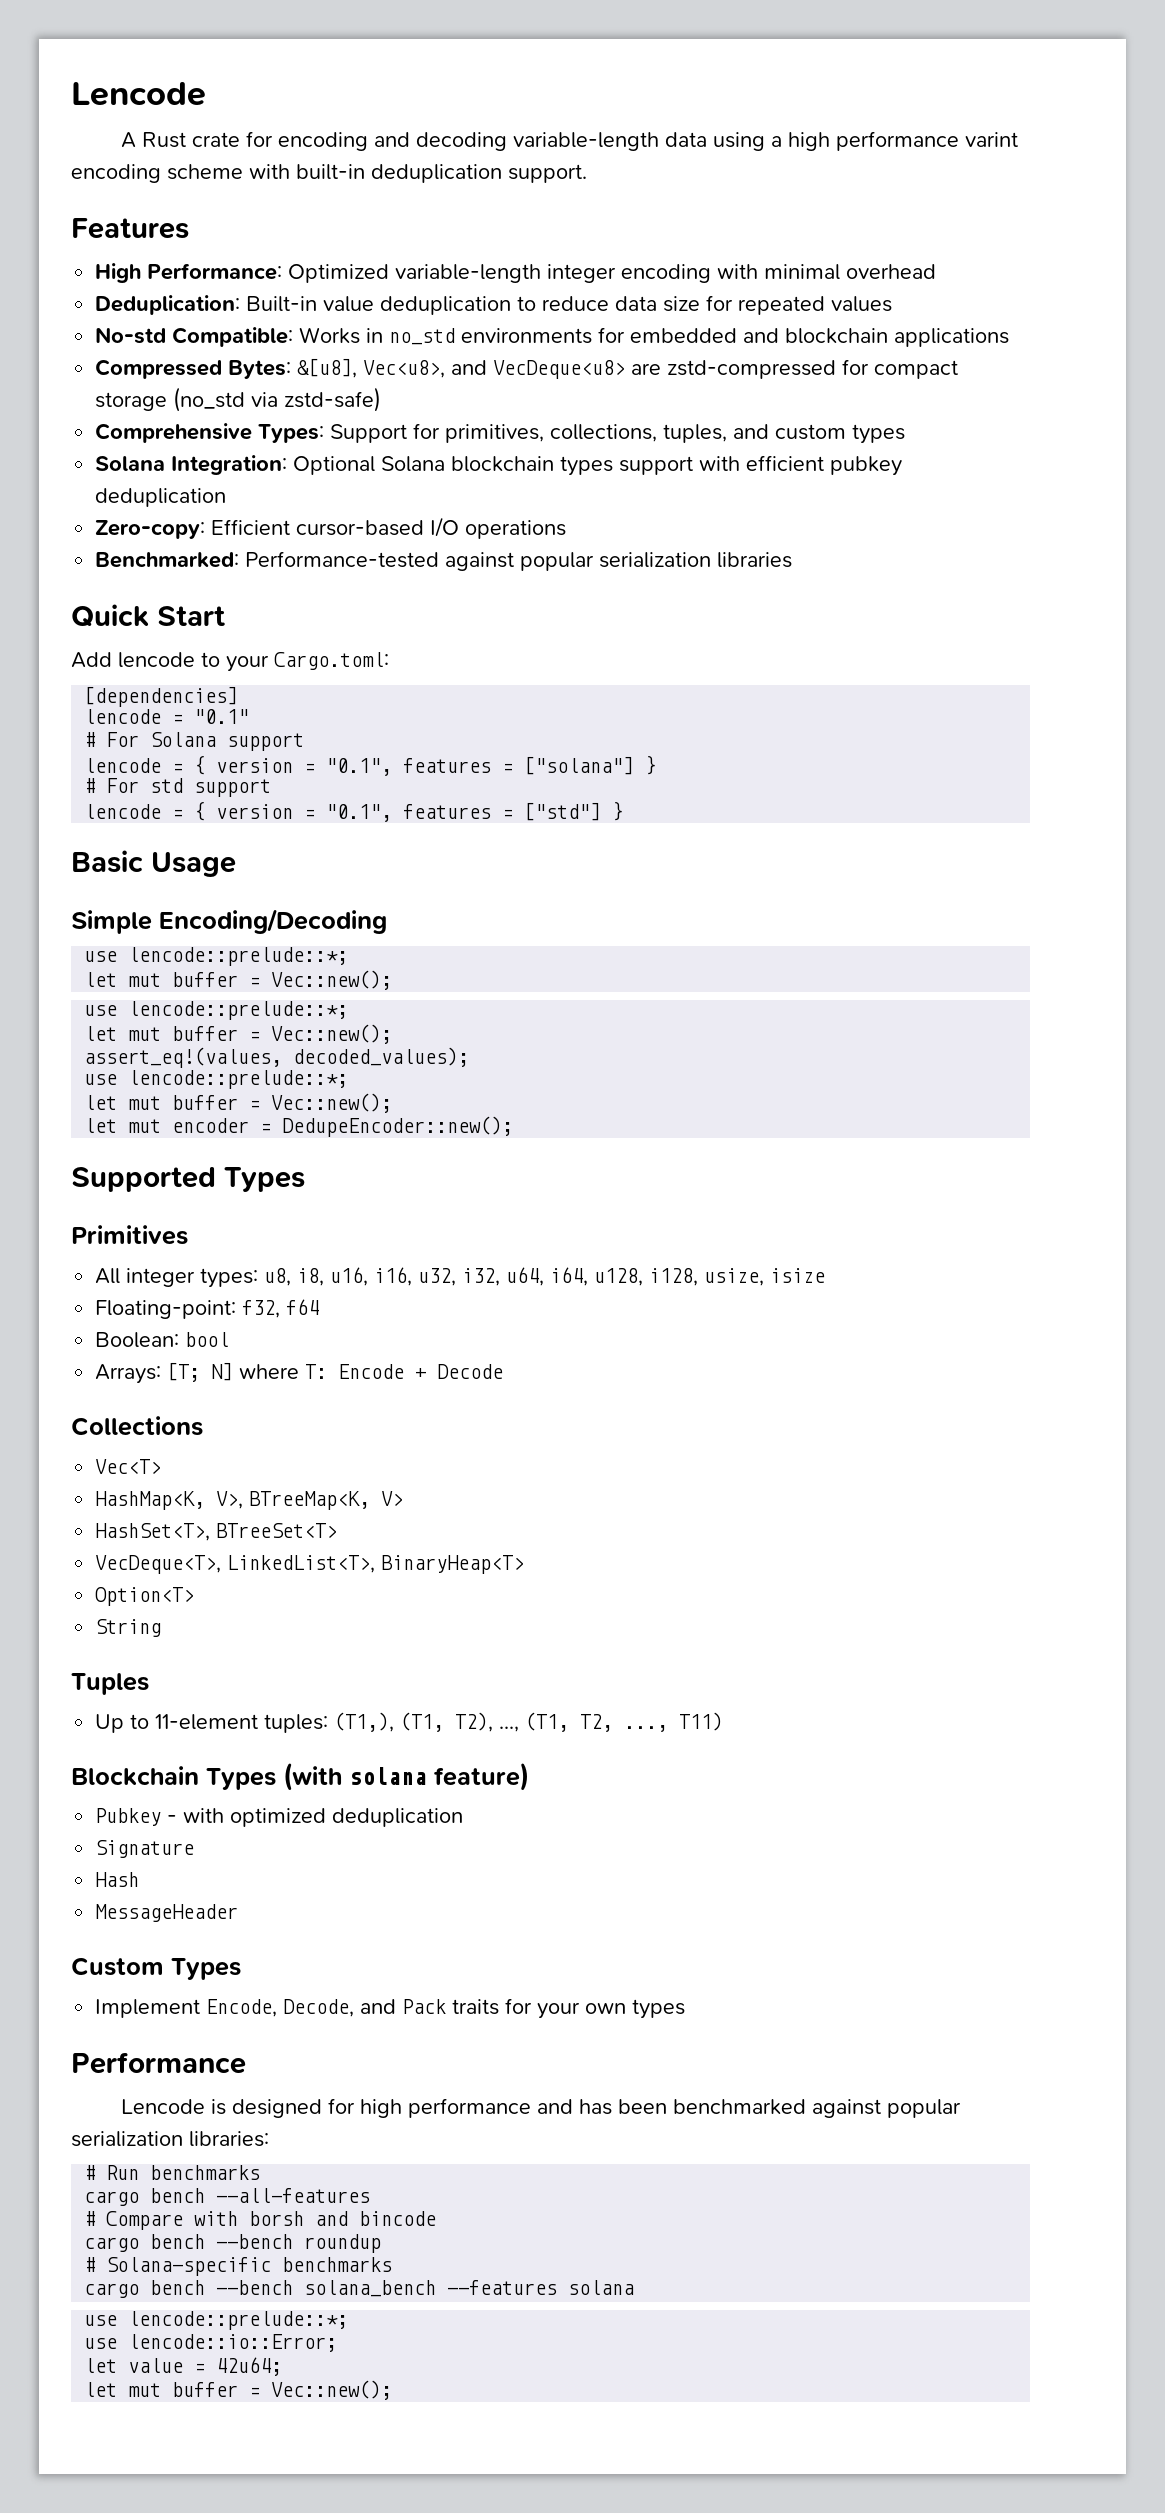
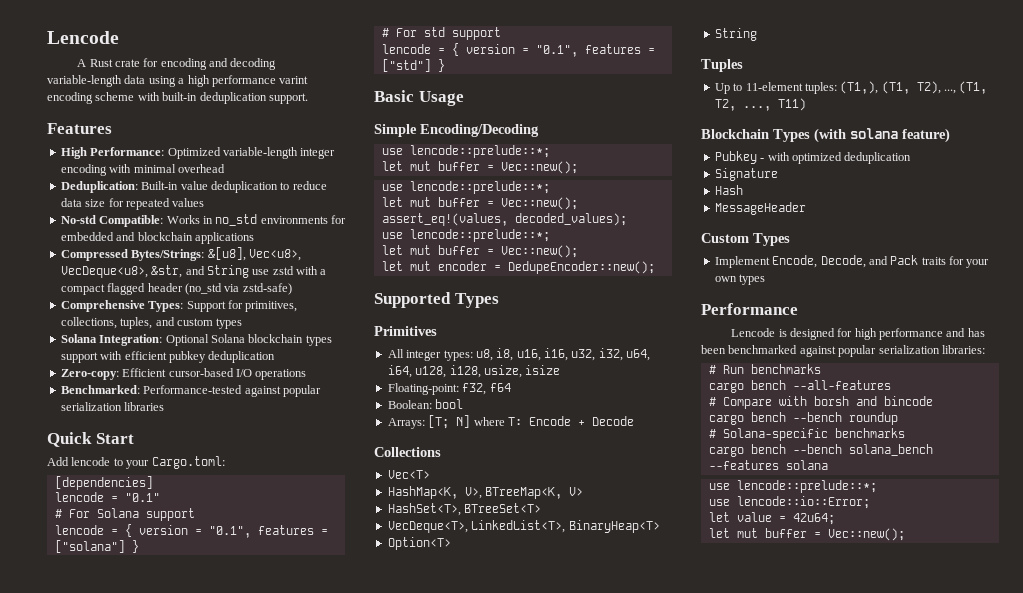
- Compressed Bytes: &[u8], Vec<u8>, and VecDeque<u8> are zstd-compressed for compact storage (no_std via zstd-safe)
+ Compressed Bytes/Strings: &[u8], Vec<u8>, VecDeque<u8>, &str, and String use zstd with a compact flagged header (no_std via zstd-safe)

